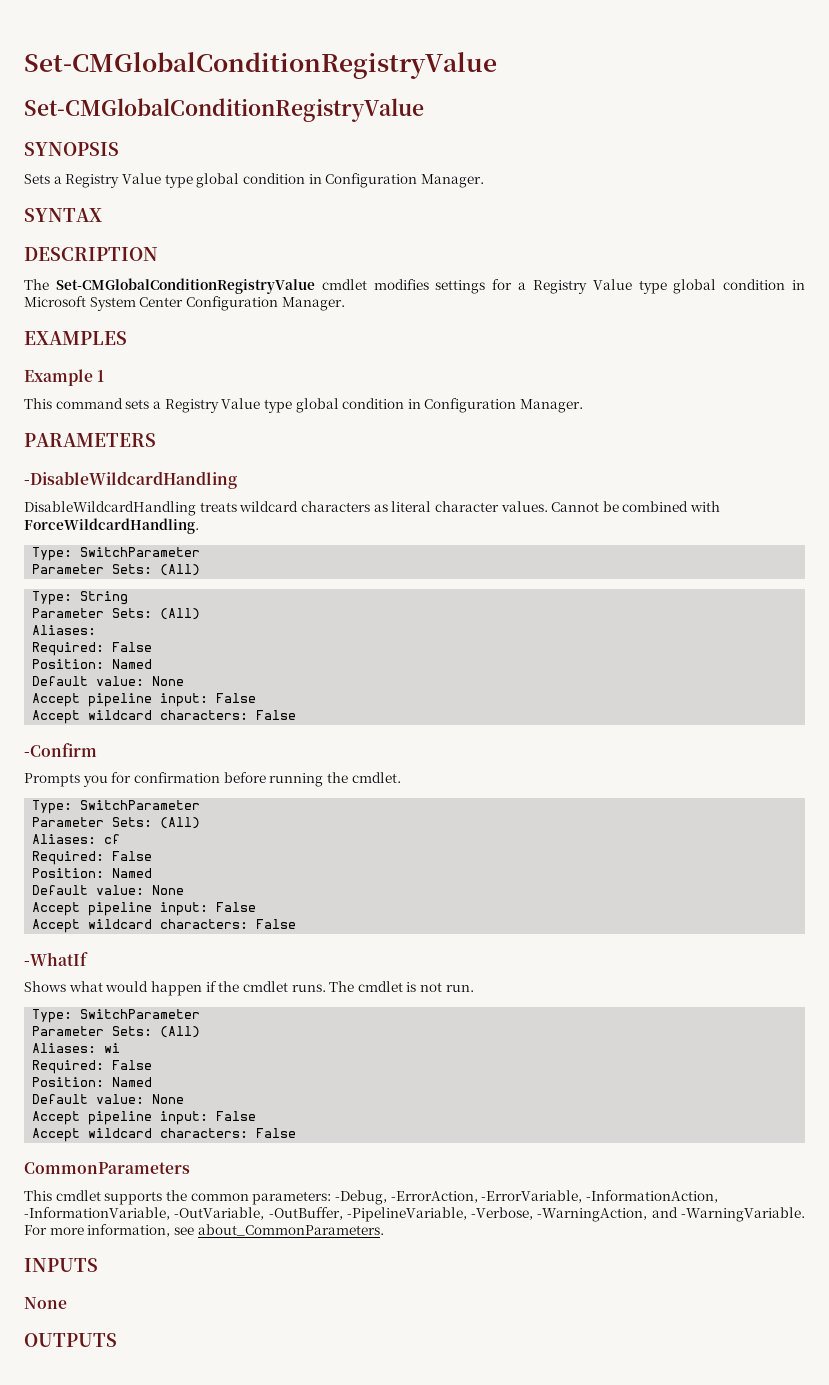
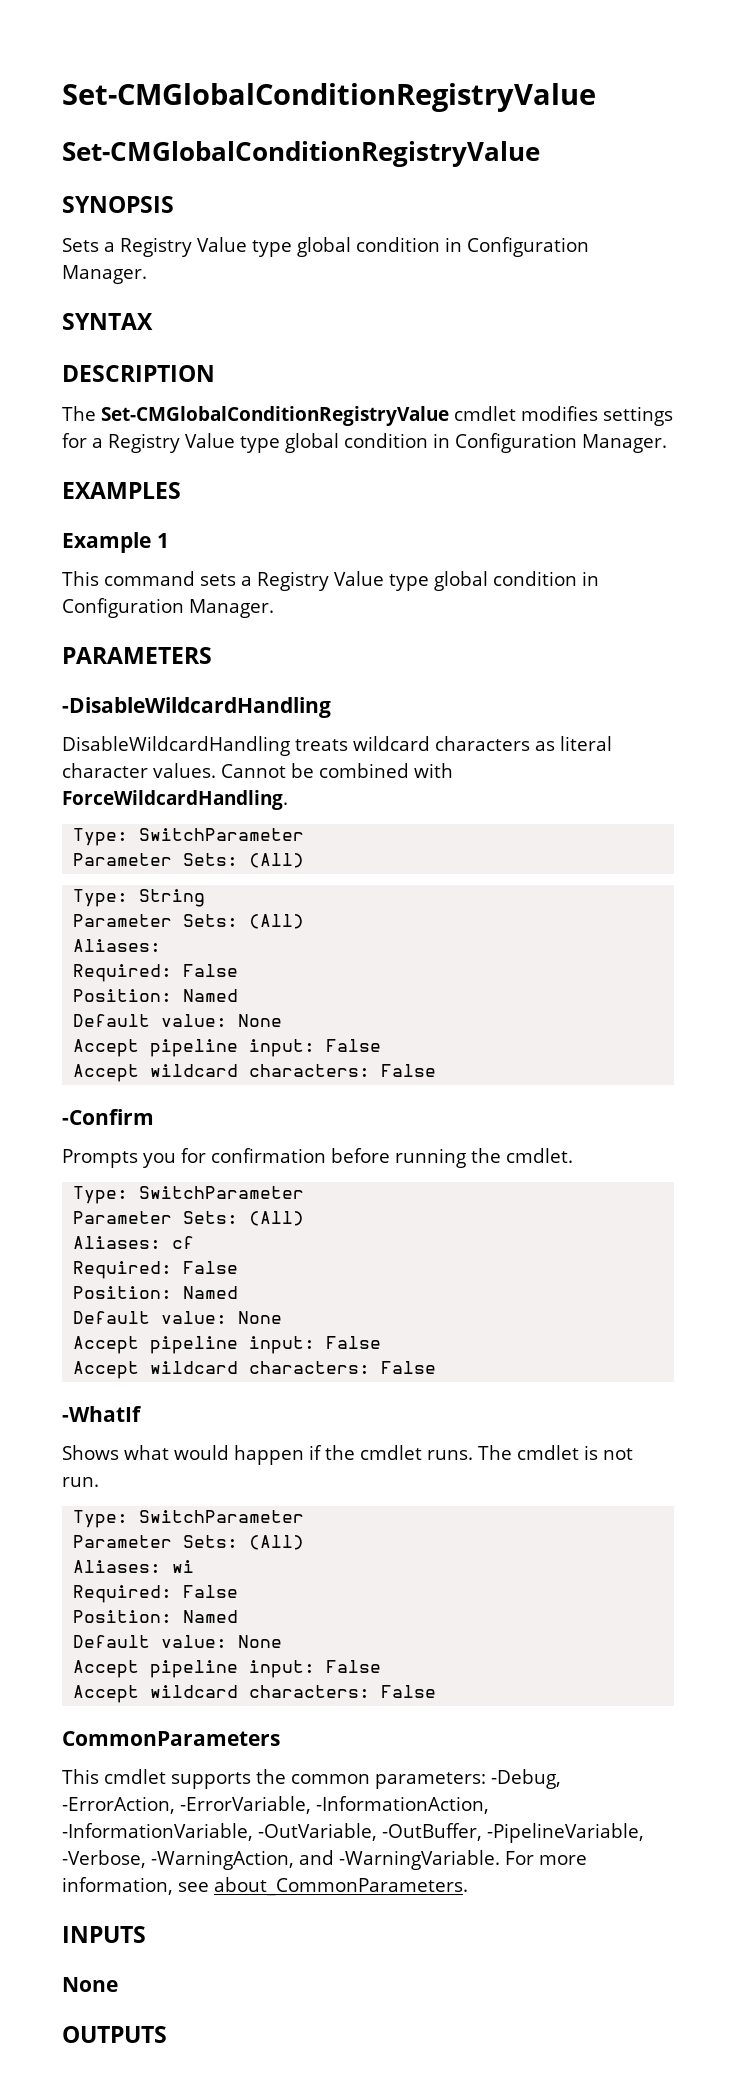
- The Set-CMGlobalConditionRegistryValue cmdlet modifies settings for a Registry Value type global condition in Microsoft System Center Configuration Manager.
+ The Set-CMGlobalConditionRegistryValue cmdlet modifies settings for a Registry Value type global condition in Configuration Manager.

